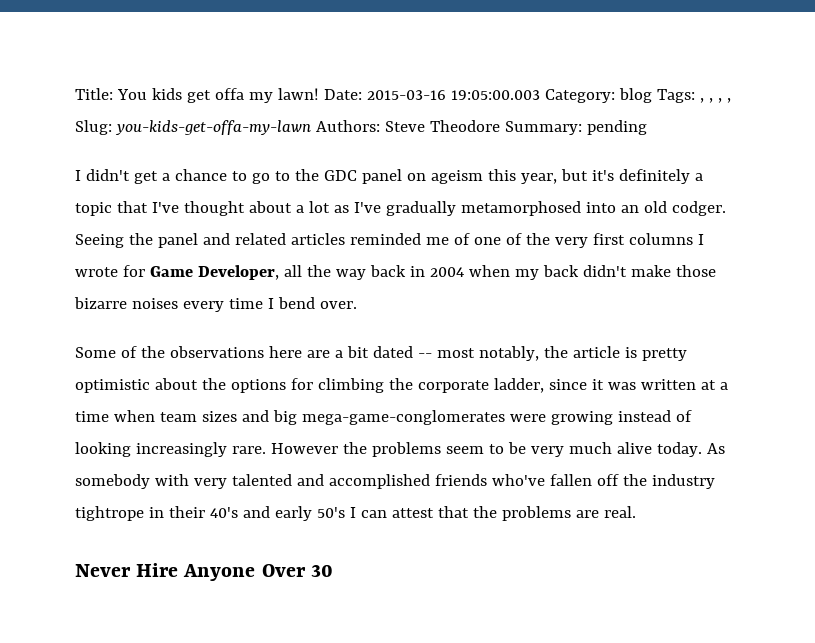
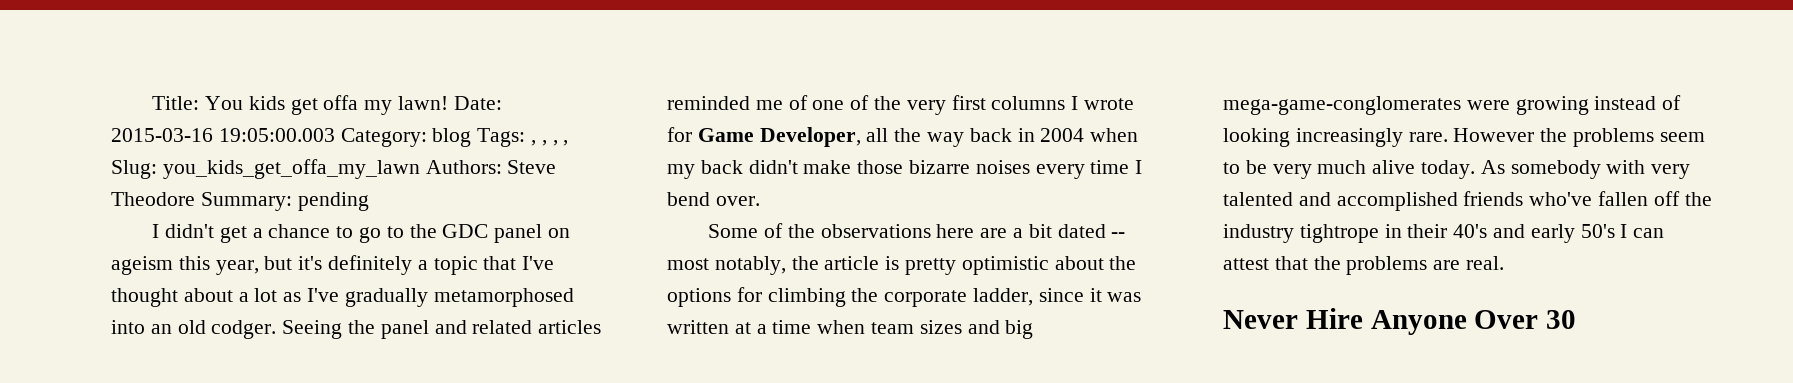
- Date: 2015-03-16 19:05:00.003 Category: blog Tags: , , , , Slug: you-kids-get-offa-my-lawn Authors: Steve Theodore Summary: pending
+ Date: 2015-03-16 19:05:00.003 Category: blog Tags: , , , , Slug: you_kids_get_offa_my_lawn Authors: Steve Theodore Summary: pending

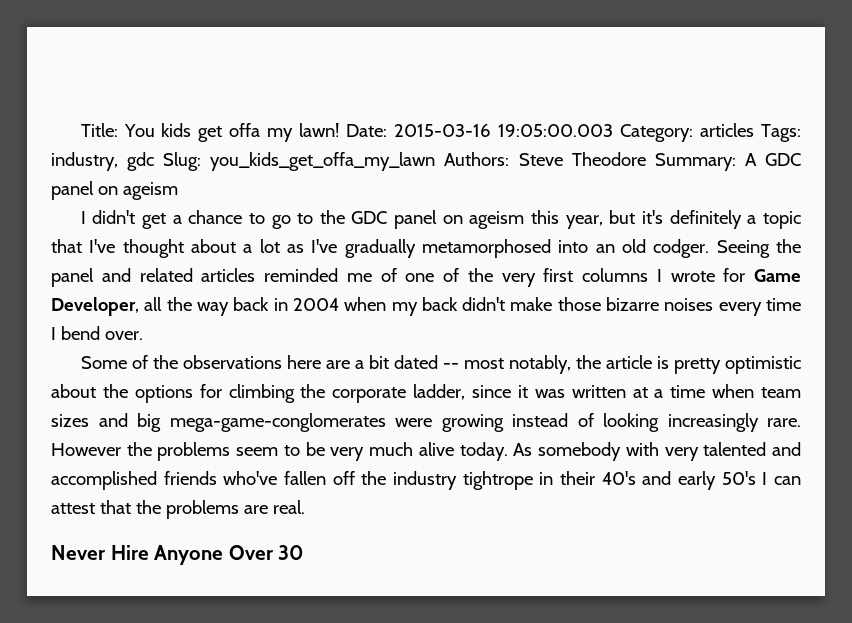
- Date: 2015-03-16 19:05:00.003 Category: blog Tags: , , , , Slug: you_kids_get_offa_my_lawn Authors: Steve Theodore Summary: pending
+ Date: 2015-03-16 19:05:00.003 Category: articles Tags: industry, gdc Slug: you_kids_get_offa_my_lawn Authors: Steve Theodore Summary: A GDC panel on ageism

